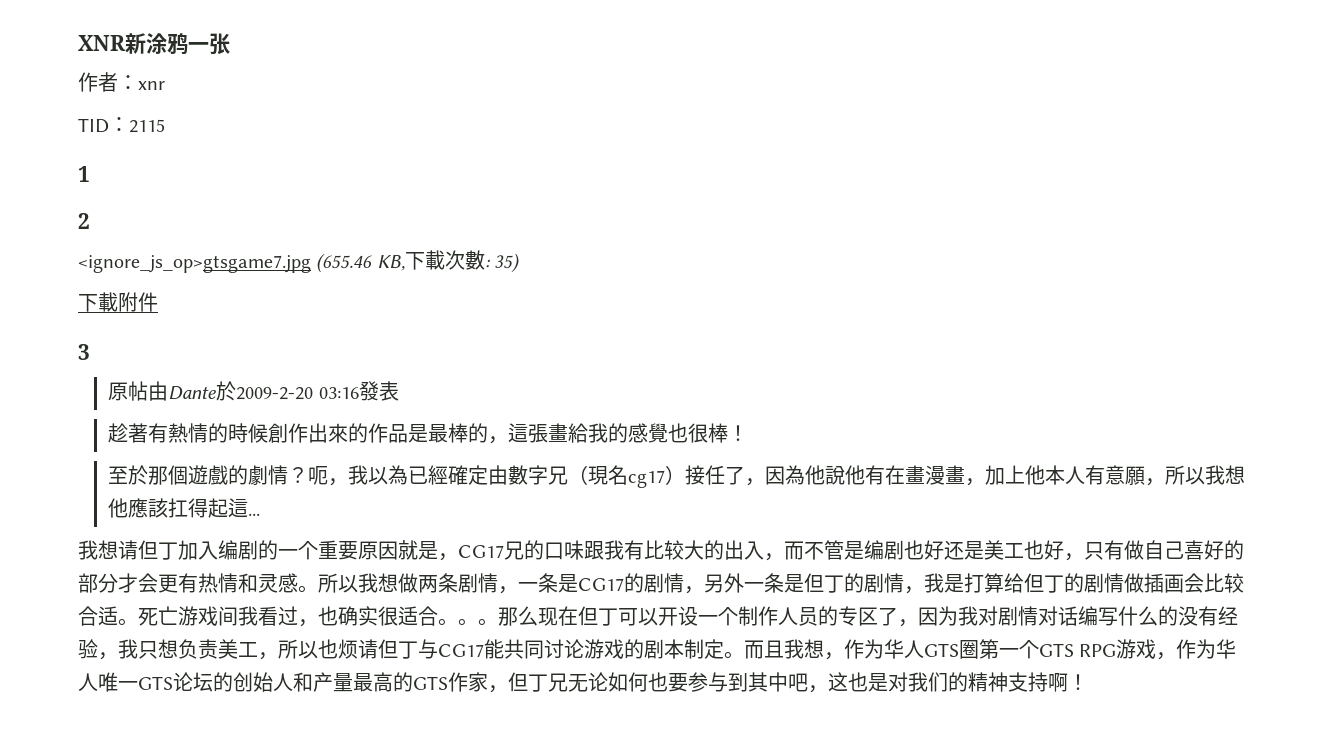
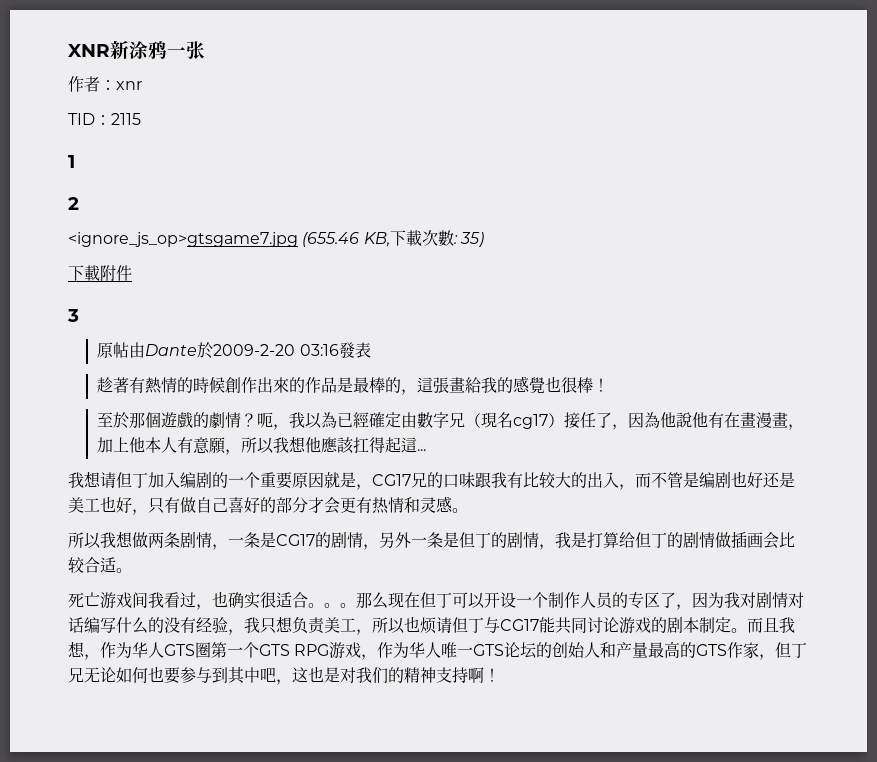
- 我想请但丁加入编剧的一个重要原因就是，CG17兄的口味跟我有比较大的出入，而不管是编剧也好还是美工也好，只有做自己喜好的部分才会更有热情和灵感。所以我想做两条剧情，一条是CG17的剧情，另外一条是但丁的剧情，我是打算给但丁的剧情做插画会比较合适。死亡游戏间我看过，也确实很适合。
+ 我想请但丁加入编剧的一个重要原因就是，CG17兄的口味跟我有比较大的出入，而不管是编剧也好还是美工也好，只有做自己喜好的部分才会更有热情和灵感。
+ 所以我想做两条剧情，一条是CG17的剧情，另外一条是但丁的剧情，我是打算给但丁的剧情做插画会比较合适。
+ 死亡游戏间我看过，也确实很适合。

